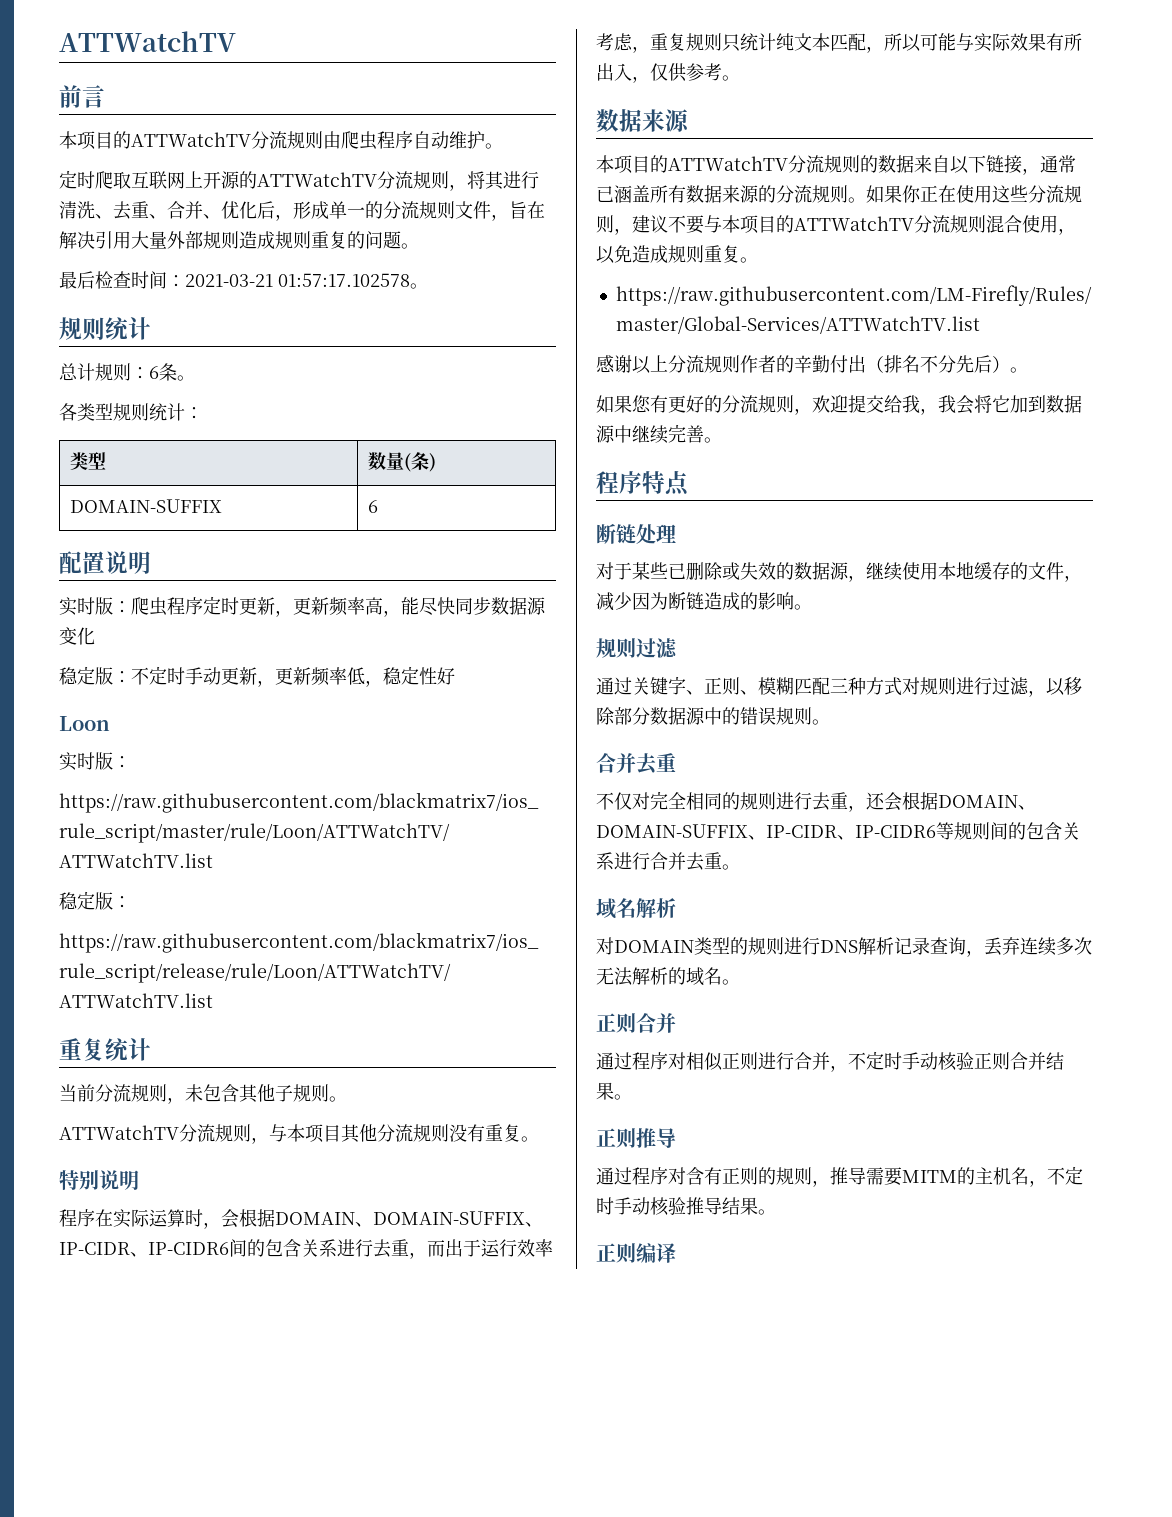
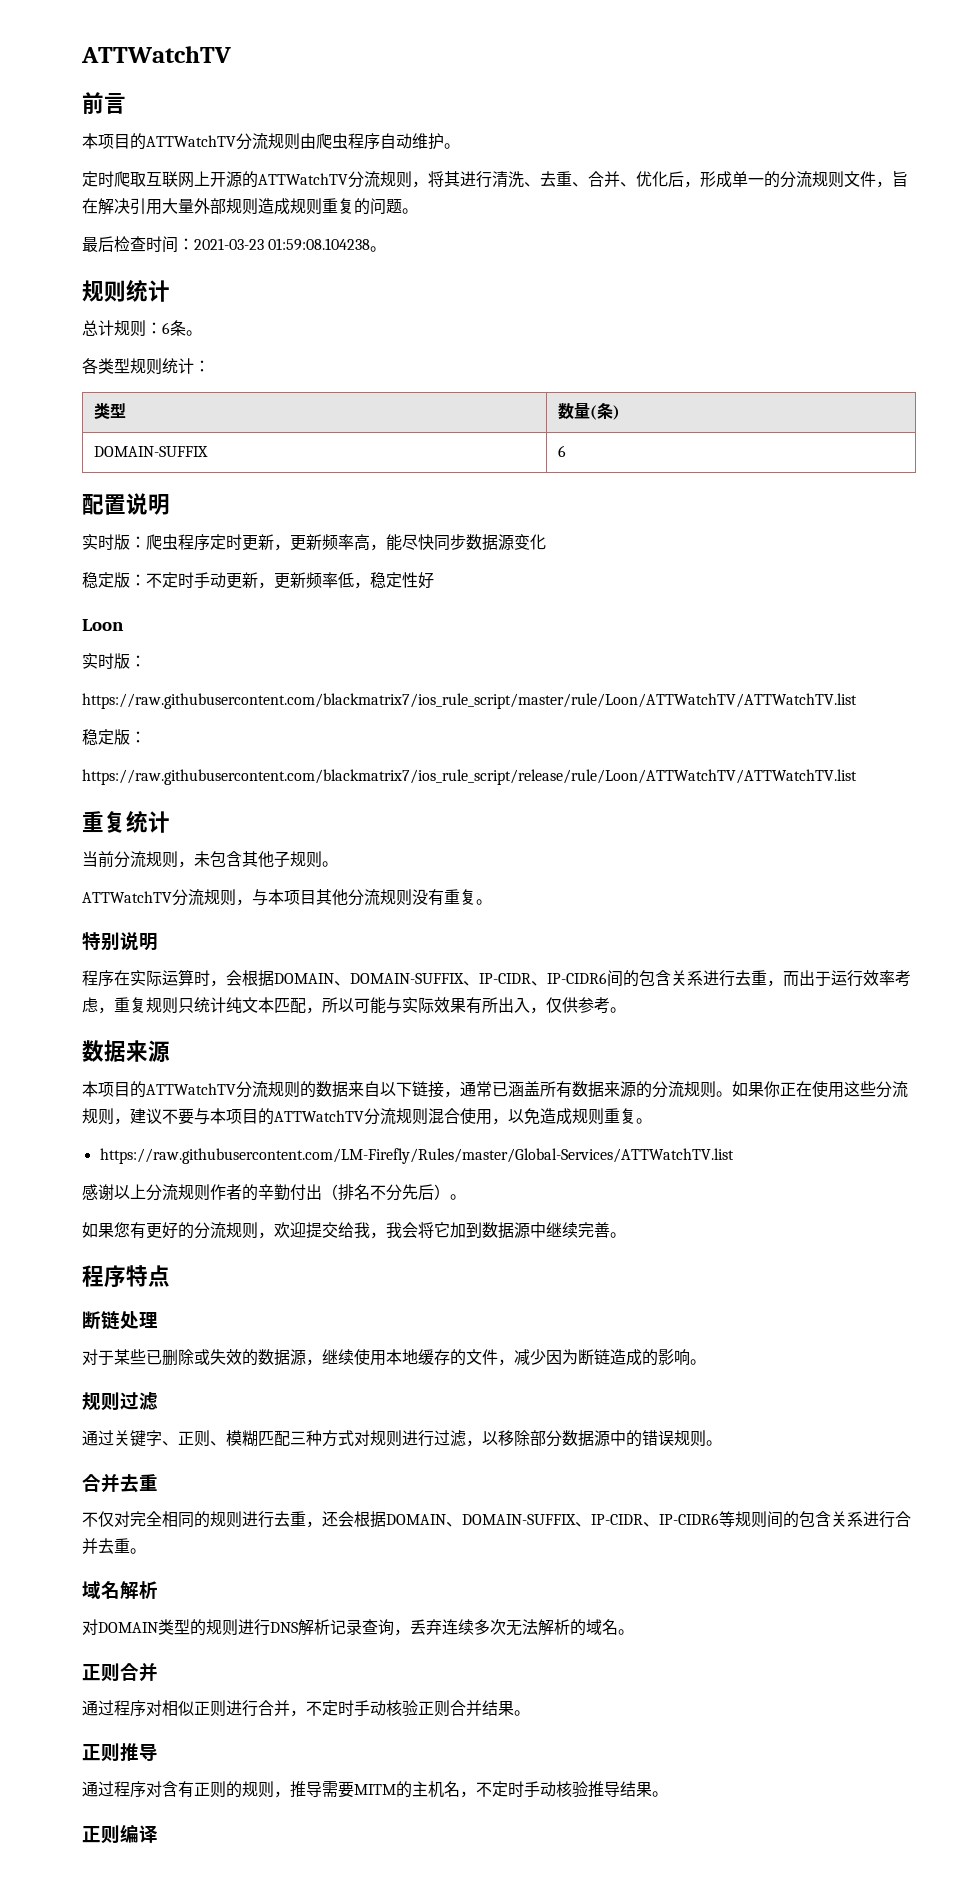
- 最后检查时间：2021-03-21 01:57:17.102578。
+ 最后检查时间：2021-03-23 01:59:08.104238。

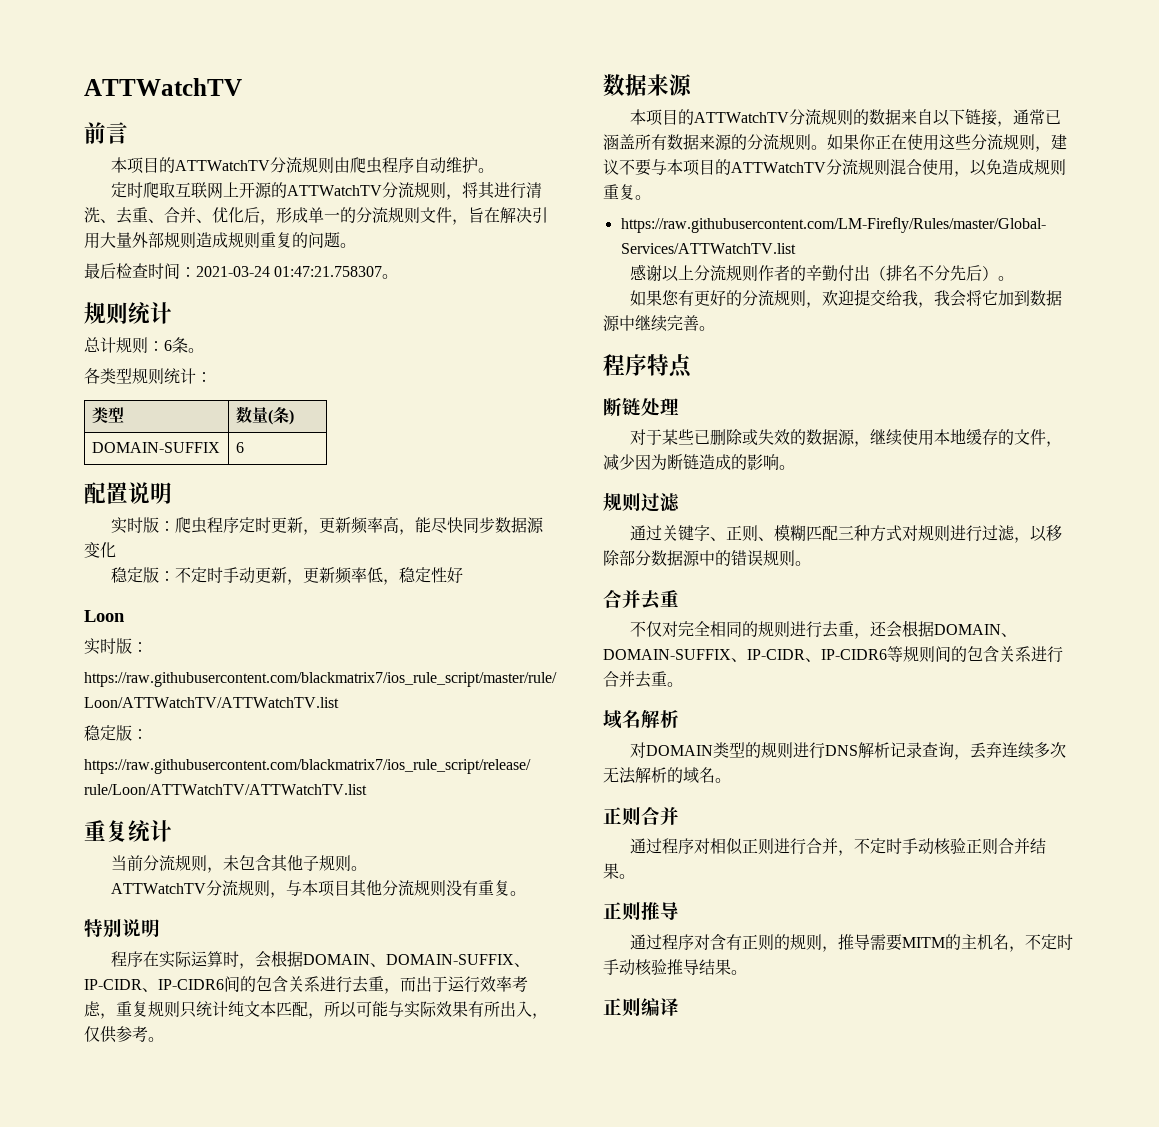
- 最后检查时间：2021-03-23 01:59:08.104238。
+ 最后检查时间：2021-03-24 01:47:21.758307。

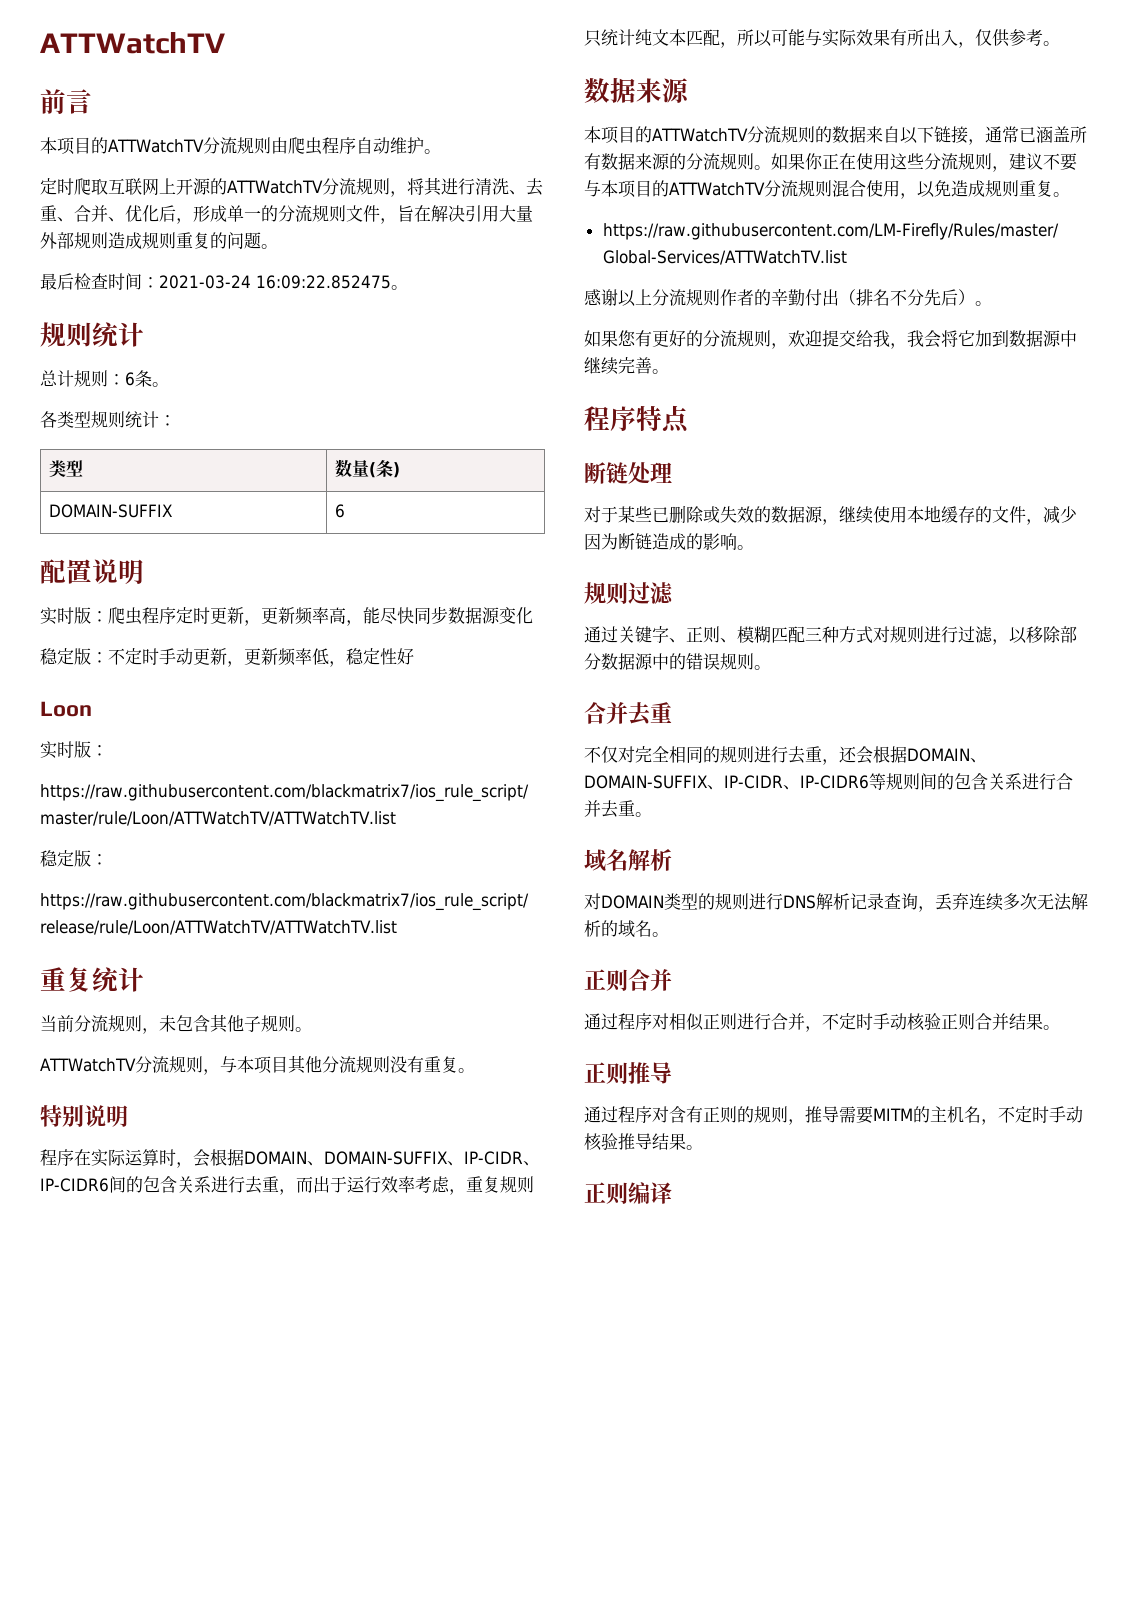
- 最后检查时间：2021-03-24 01:47:21.758307。
+ 最后检查时间：2021-03-24 16:09:22.852475。

